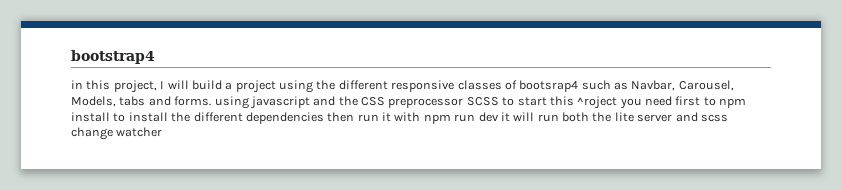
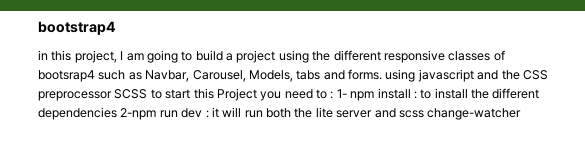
- in this project, I will build a project using the different responsive classes of bootsrap4 such as Navbar, Carousel, Models, tabs and forms. using javascript and the CSS preprocessor SCSS to start this ^roject you need first to npm install to install the different dependencies then run it with npm run dev it will run both the lite server and scss change watcher
+ in this project, I am going to build a project using the different responsive classes of bootsrap4 such as Navbar, Carousel, Models, tabs and forms. using javascript and the CSS preprocessor SCSS to start this Project you need to : 1- npm install : to install the different dependencies 2-npm run dev : it will run both the lite server and scss change-watcher

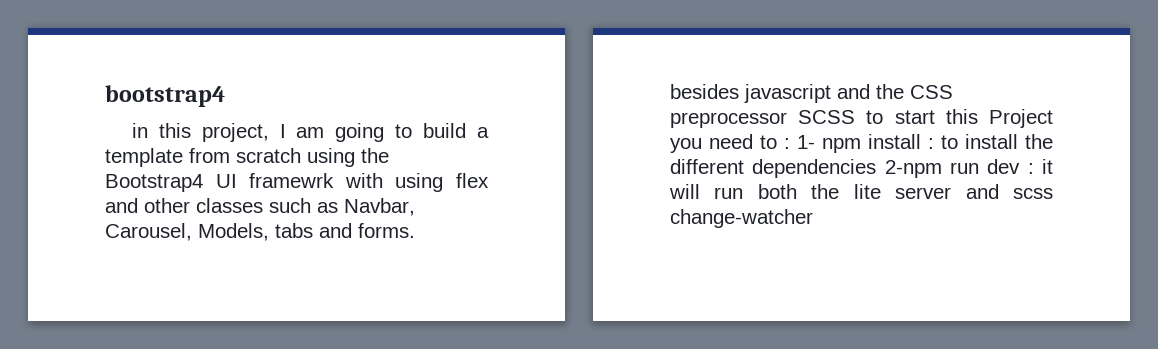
- in this project, I am going to build a project using the different responsive classes of bootsrap4 such as Navbar, Carousel, Models, tabs and forms. using javascript and the CSS preprocessor SCSS to start this Project you need to : 1- npm install : to install the different dependencies 2-npm run dev : it will run both the lite server and scss change-watcher
+ in this project, I am going to build a template from scratch using the Bootstrap4 UI framewrk with using flex and other classes such as Navbar, Carousel, Models, tabs and forms. besides javascript and the CSS preprocessor SCSS to start this Project you need to : 1- npm install : to install the different dependencies 2-npm run dev : it will run both the lite server and scss change-watcher

